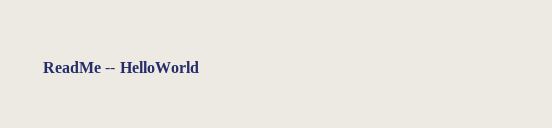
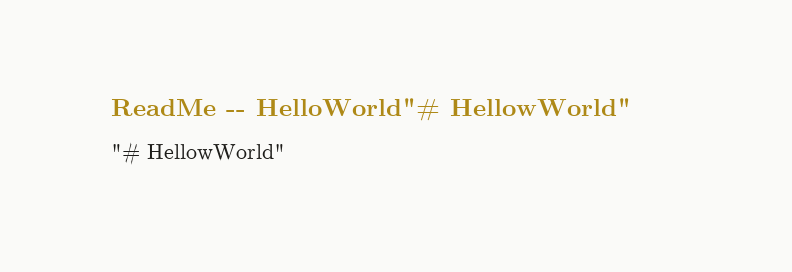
- ReadMe -- HelloWorld
+ ReadMe -- HelloWorld"# HellowWorld"
+ "# HellowWorld"

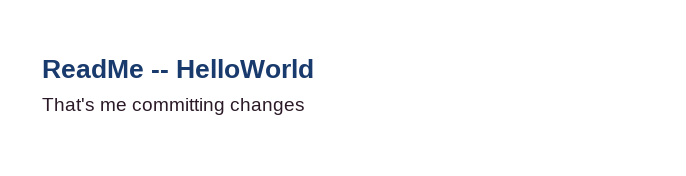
- ReadMe -- HelloWorld"# HellowWorld"
- "# HellowWorld"
+ ReadMe -- HelloWorld
+ That's me committing changes

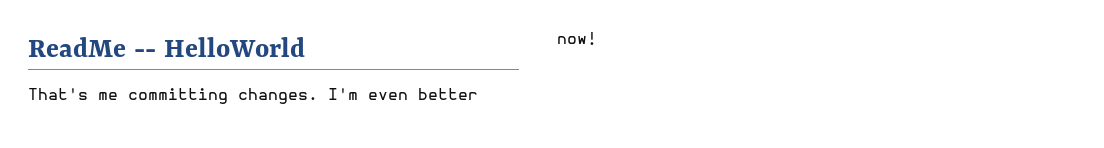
- That's me committing changes
+ That's me committing changes. I'm even better now!

